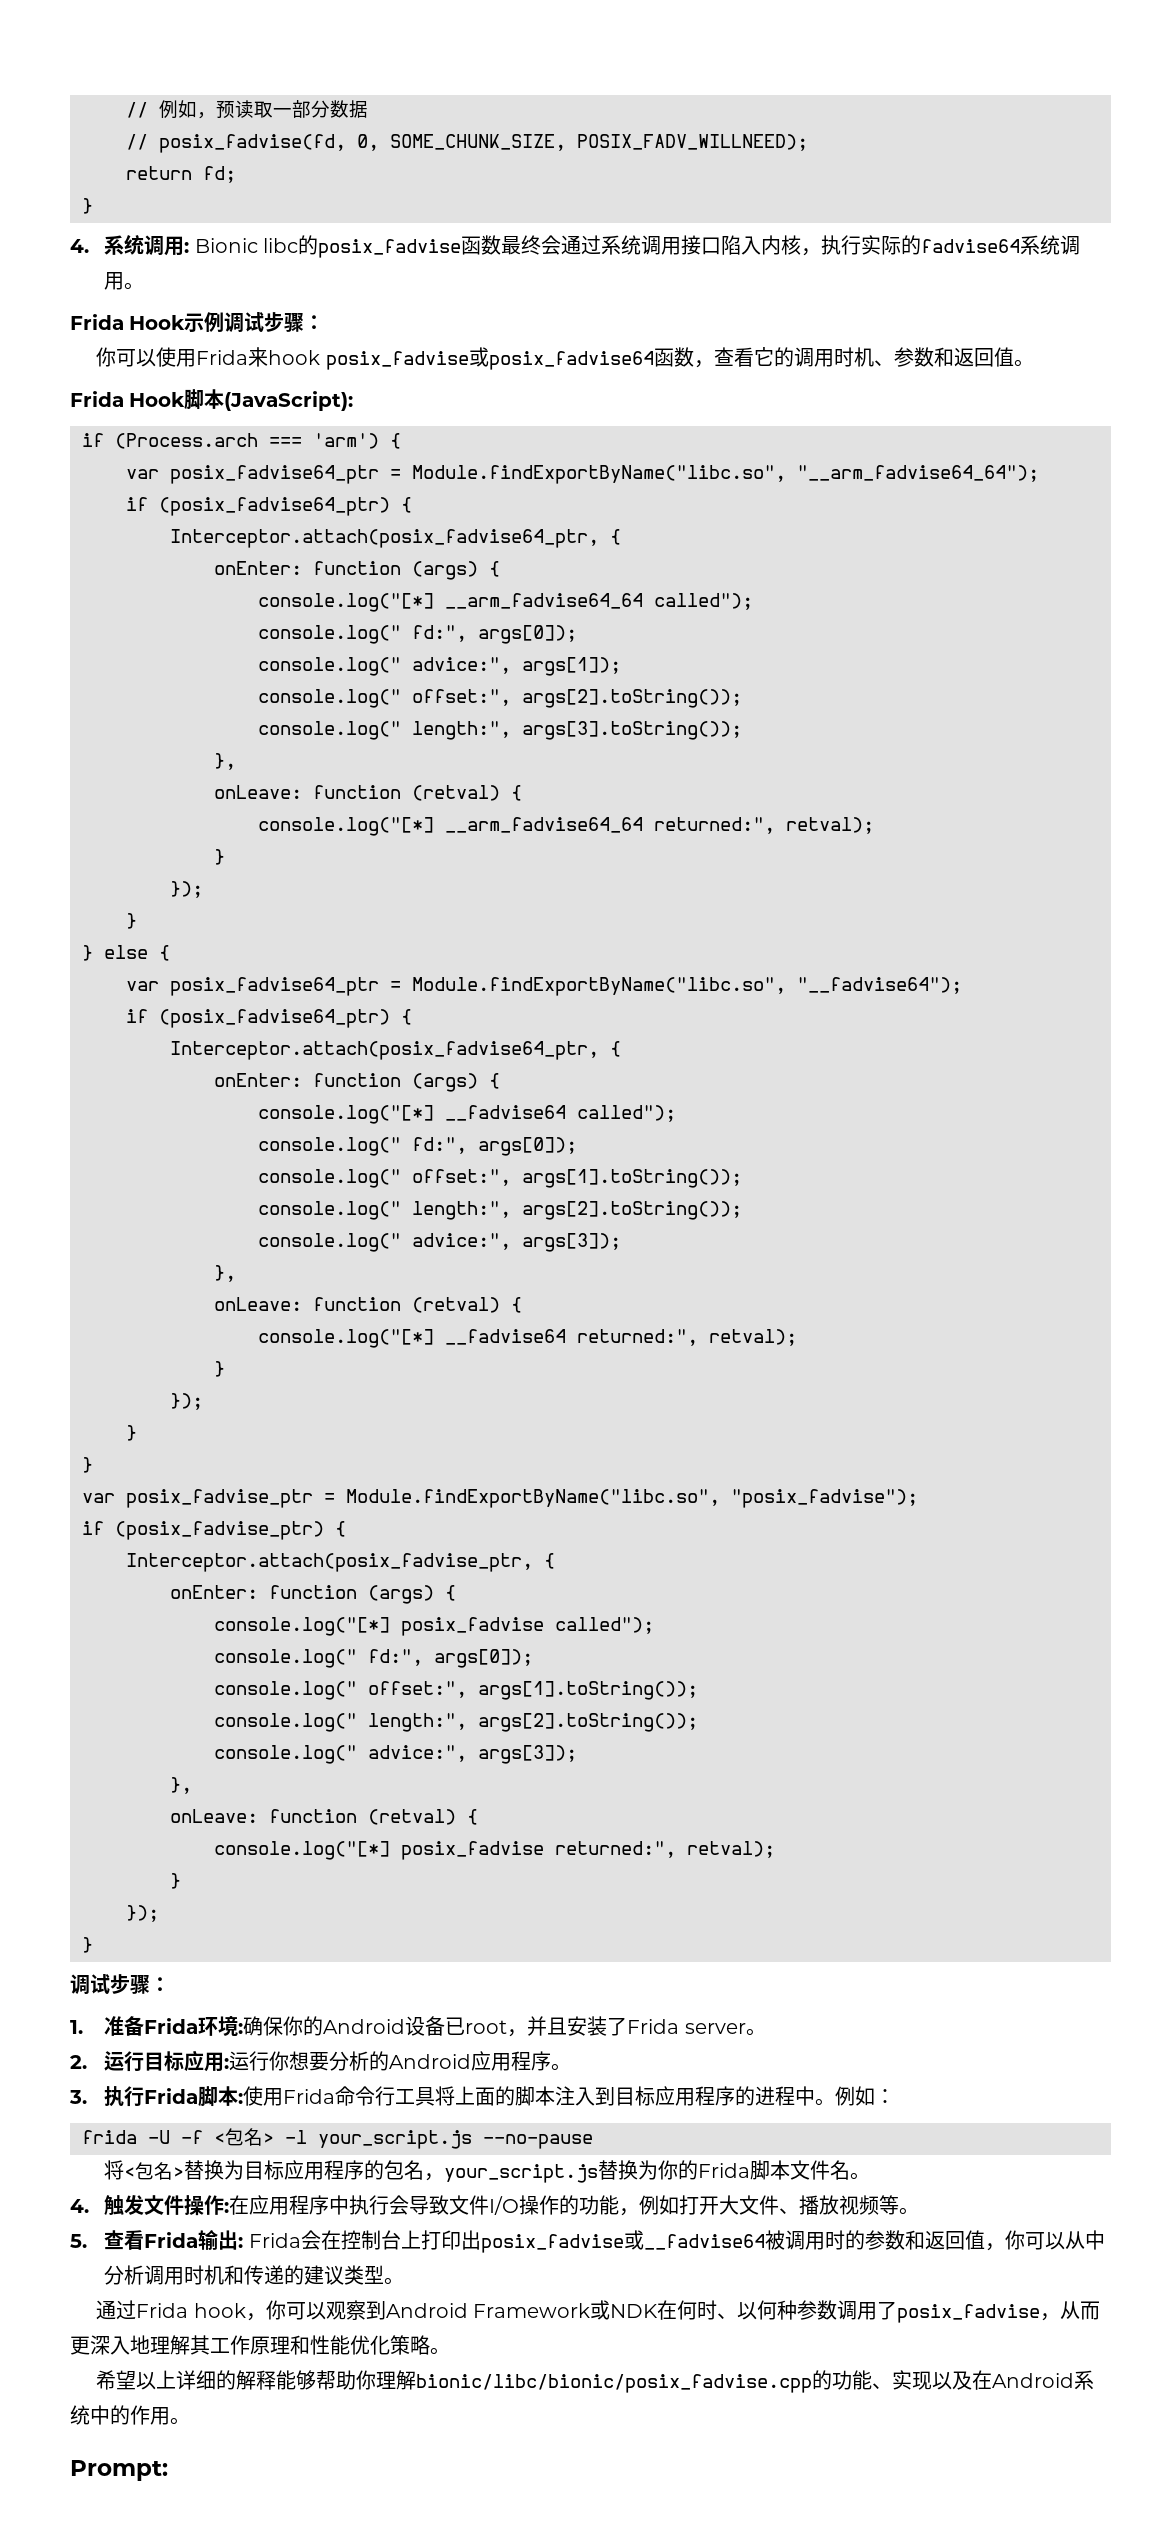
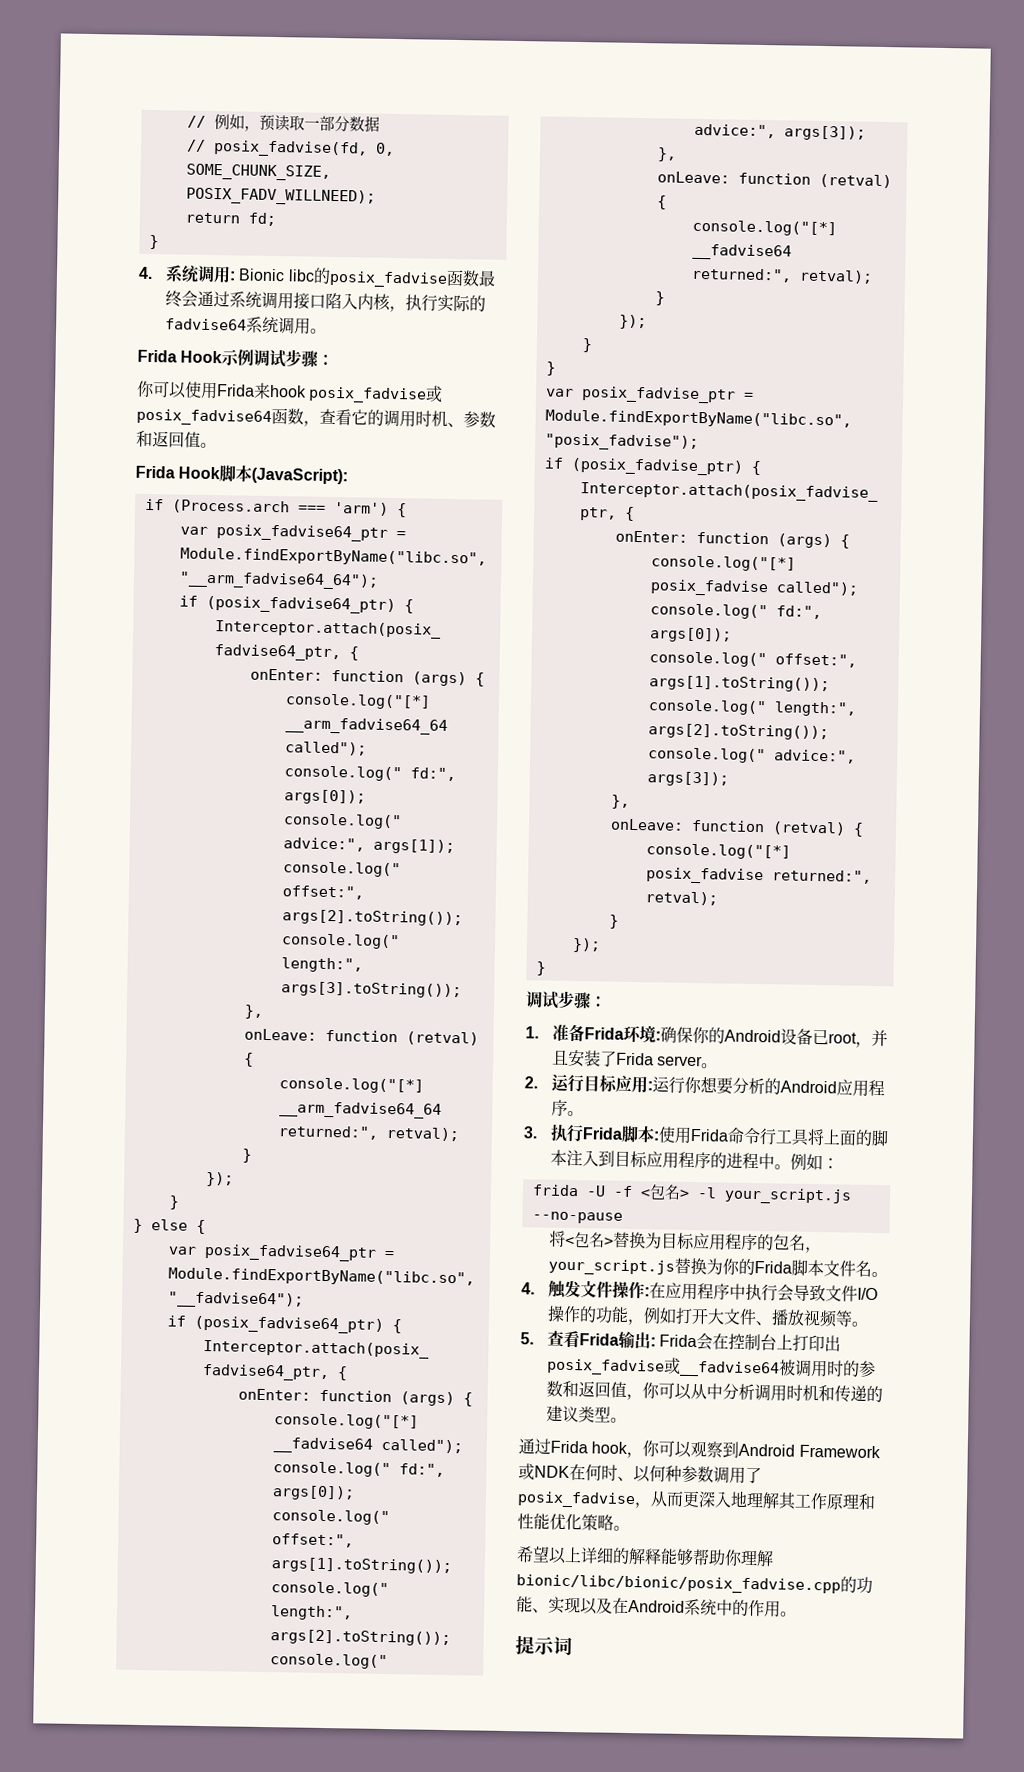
- Prompt:
+ 提示词

